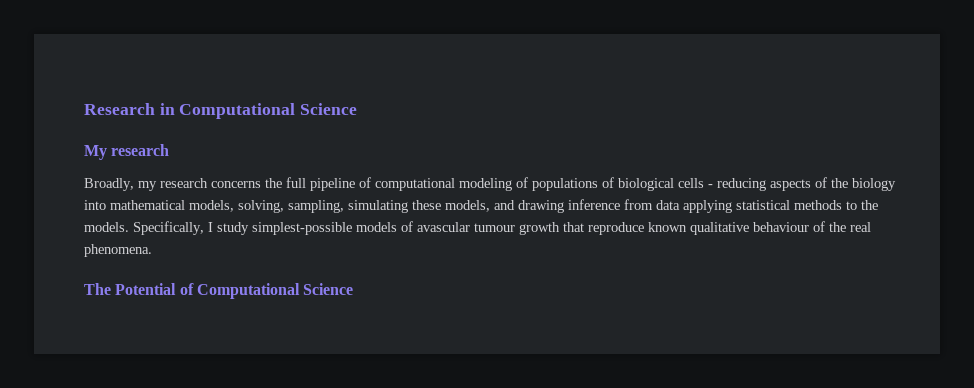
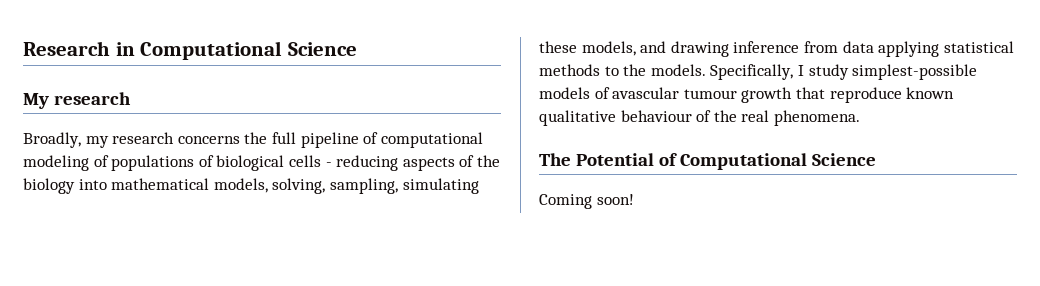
+ Coming soon!

